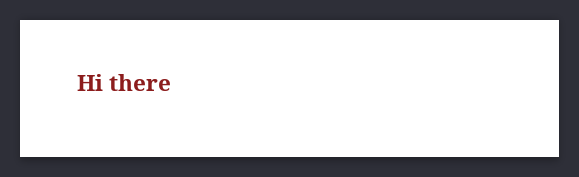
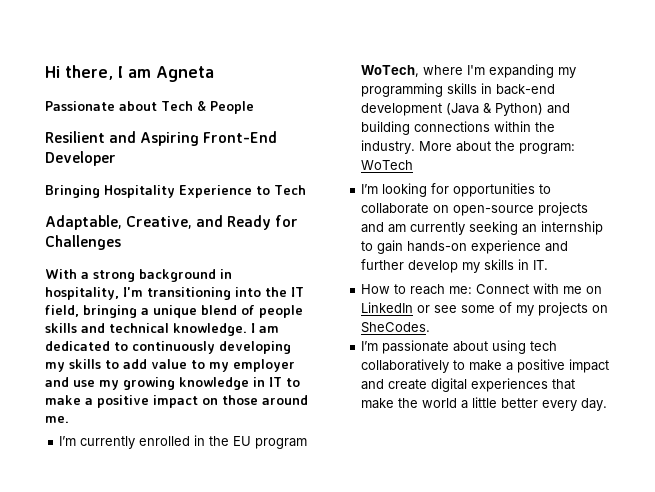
- Hi there
+ Hi there, I am Agneta
+ Passionate about Tech & People
+ Resilient and Aspiring Front-End Developer
+ Bringing Hospitality Experience to Tech
+ Adaptable, Creative, and Ready for Challenges
+ With a strong background in hospitality, I'm transitioning into the IT field, bringing a unique blend of people skills and technical knowledge. I am dedicated to continuously developing my skills to add value to my employer and use my growing knowledge in IT to make a positive impact on those around me.
+ I’m currently enrolled in the EU program WoTech, where I'm expanding my programming skills in back-end development (Java & Python) and building connections within the industry. More about the program: WoTech
+ I’m looking for opportunities to collaborate on open-source projects and am currently seeking an internship to gain hands-on experience and further develop my skills in IT.
+ How to reach me: Connect with me on LinkedIn or see some of my projects on SheCodes.
+ I’m passionate about using tech collaboratively to make a positive impact and create digital experiences that make the world a little better every day.

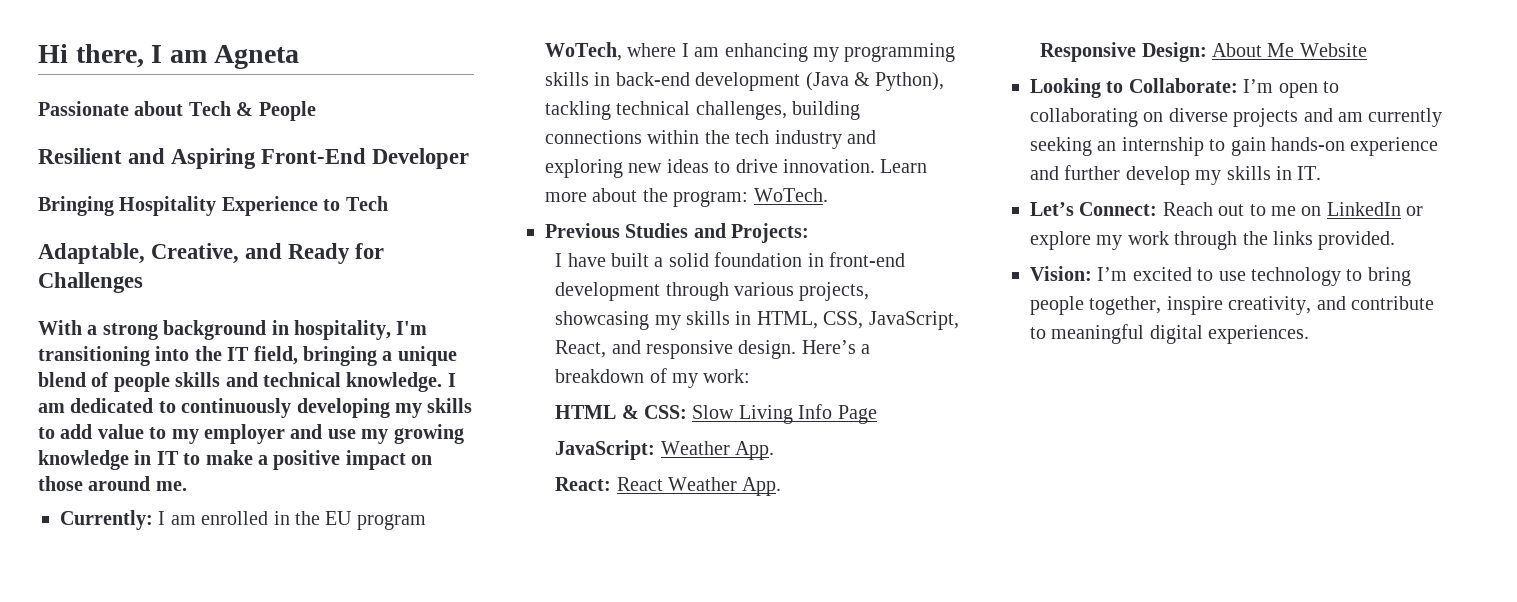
- I’m currently enrolled in the EU program WoTech, where I'm expanding my programming skills in back-end development (Java & Python) and building connections within the industry. More about the program: WoTech
- I’m looking for opportunities to collaborate on open-source projects and am currently seeking an internship to gain hands-on experience and further develop my skills in IT.
+ Currently: I am enrolled in the EU program WoTech, where I am enhancing my programming skills in back-end development (Java & Python), tackling technical challenges, building connections within the tech industry and exploring new ideas to drive innovation. Learn more about the program: WoTech.
+ Previous Studies and Projects:
+ I have built a solid foundation in front-end development through various projects, showcasing my skills in HTML, CSS, JavaScript, React, and responsive design. Here’s a breakdown of my work:
+ HTML & CSS: Slow Living Info Page
+ JavaScript: Weather App.
+ React: React Weather App.
+ Responsive Design: About Me Website
+ Looking to Collaborate: I’m open to collaborating on diverse projects and am currently seeking an internship to gain hands-on experience and further develop my skills in IT.
- How to reach me: Connect with me on LinkedIn or see some of my projects on SheCodes.
- I’m passionate about using tech collaboratively to make a positive impact and create digital experiences that make the world a little better every day.
+ Let’s Connect: Reach out to me on LinkedIn or explore my work through the links provided.
+ Vision: I’m excited to use technology to bring people together, inspire creativity, and contribute to meaningful digital experiences.

